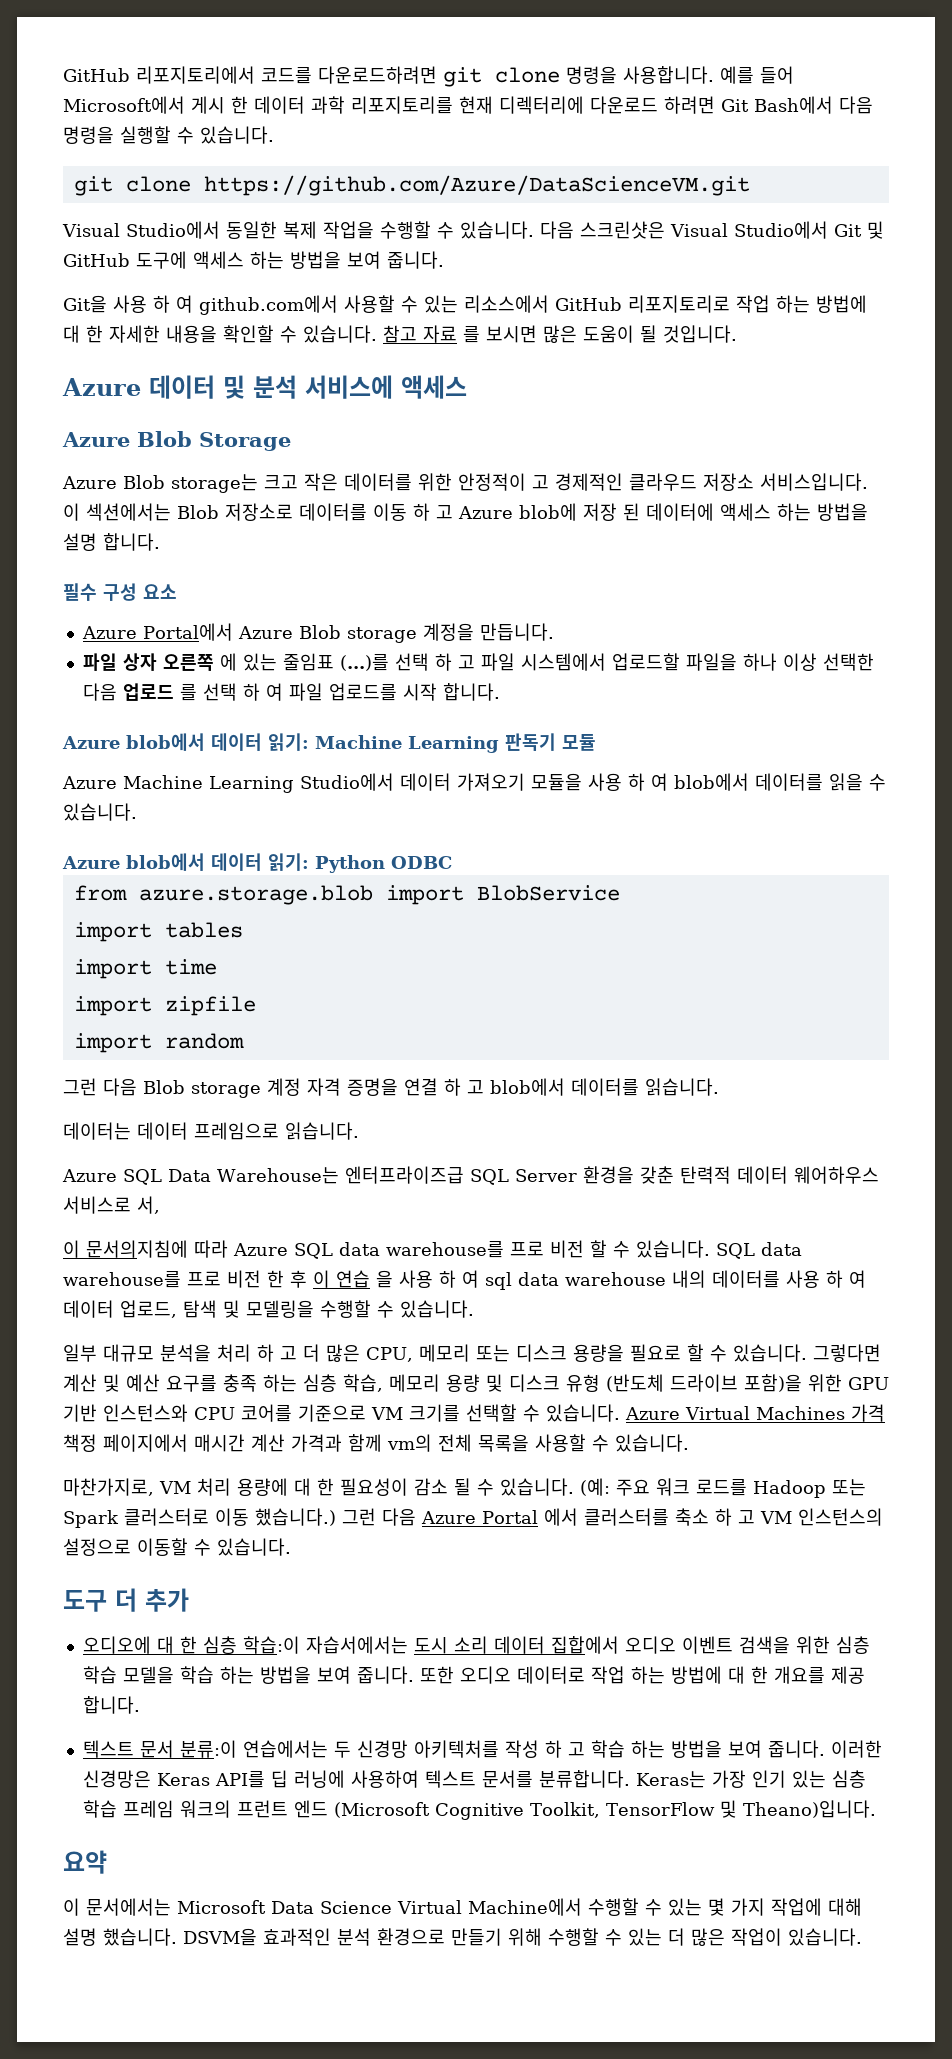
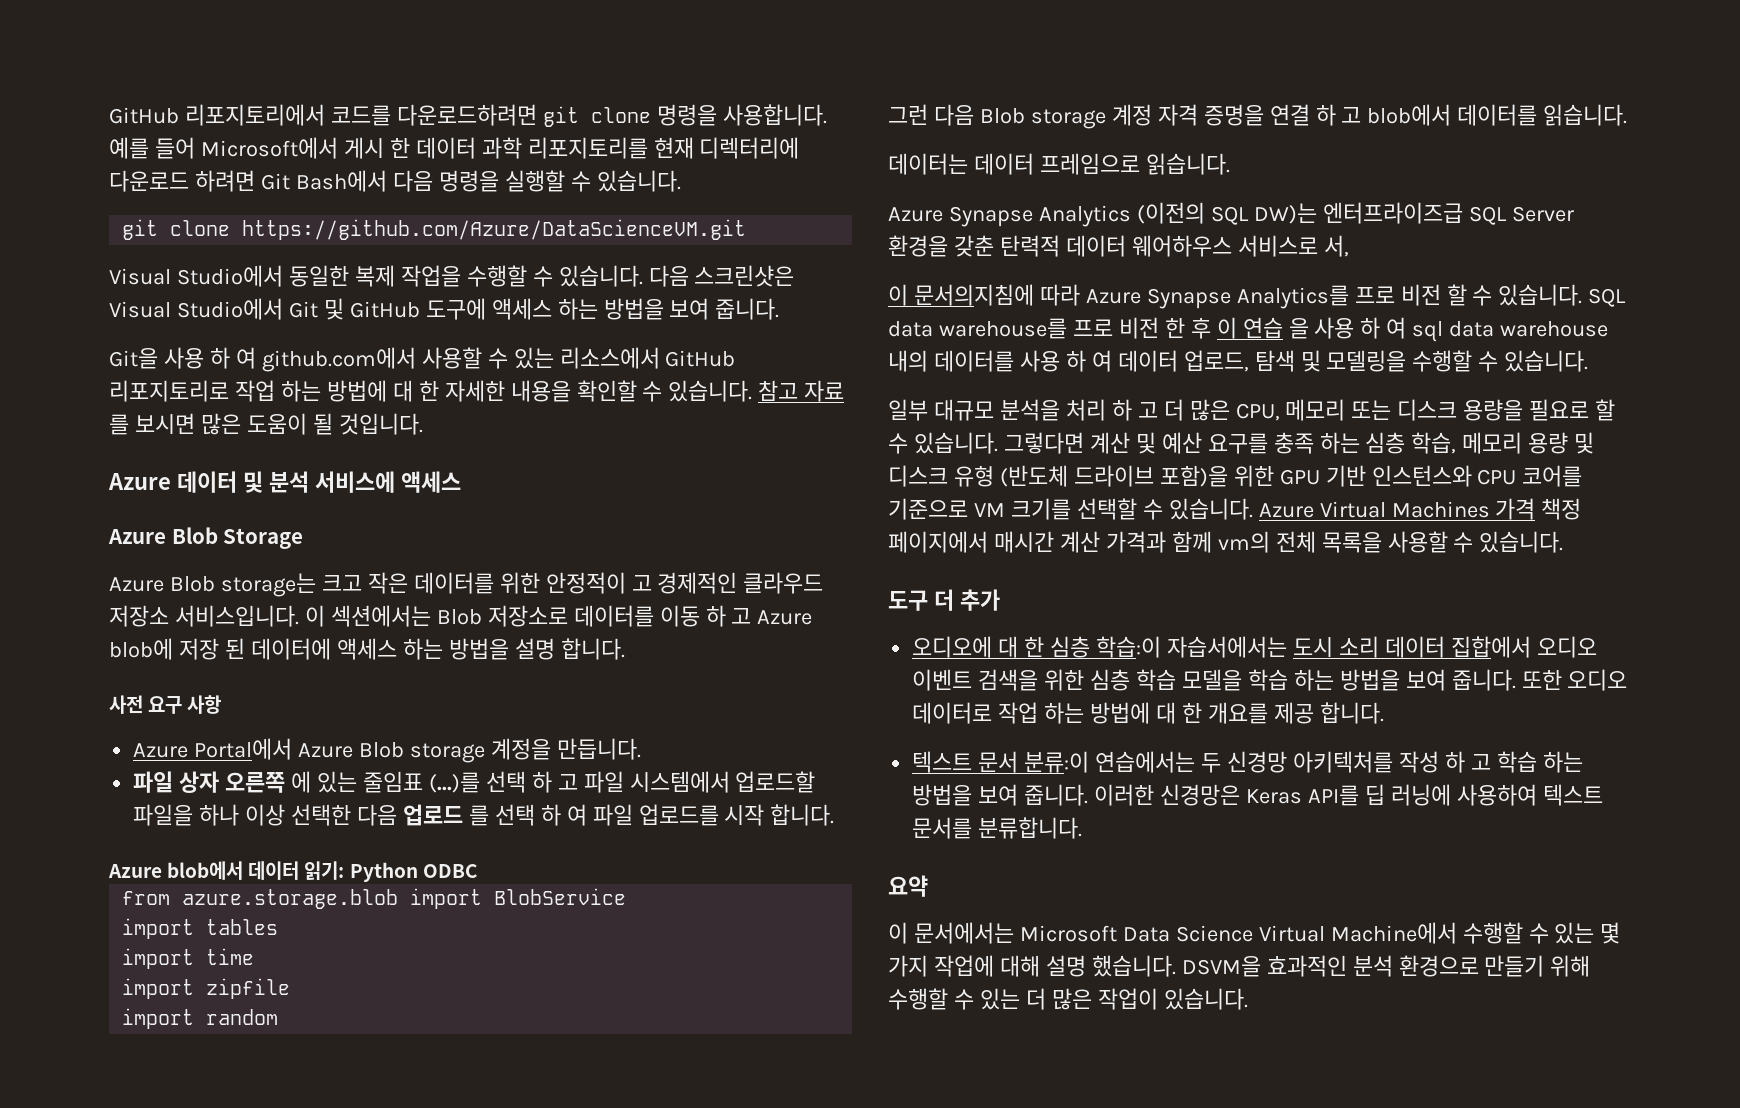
- 필수 구성 요소
+ 사전 요구 사항
- Azure blob에서 데이터 읽기: Machine Learning 판독기 모듈
- Azure Machine Learning Studio에서 데이터 가져오기 모듈을 사용 하 여 blob에서 데이터를 읽을 수 있습니다.
- Azure SQL Data Warehouse는 엔터프라이즈급 SQL Server 환경을 갖춘 탄력적 데이터 웨어하우스 서비스로 서,
+ Azure Synapse Analytics (이전의 SQL DW)는 엔터프라이즈급 SQL Server 환경을 갖춘 탄력적 데이터 웨어하우스 서비스로 서,
- 이 문서의지침에 따라 Azure SQL data warehouse를 프로 비전 할 수 있습니다.
+ 이 문서의지침에 따라 Azure Synapse Analytics를 프로 비전 할 수 있습니다.
- 마찬가지로, VM 처리 용량에 대 한 필요성이 감소 될 수 있습니다. (예: 주요 워크 로드를 Hadoop 또는 Spark 클러스터로 이동 했습니다.) 그런 다음 Azure Portal 에서 클러스터를 축소 하 고 VM 인스턴스의 설정으로 이동할 수 있습니다.
- Keras는 가장 인기 있는 심층 학습 프레임 워크의 프런트 엔드 (Microsoft Cognitive Toolkit, TensorFlow 및 Theano)입니다.

